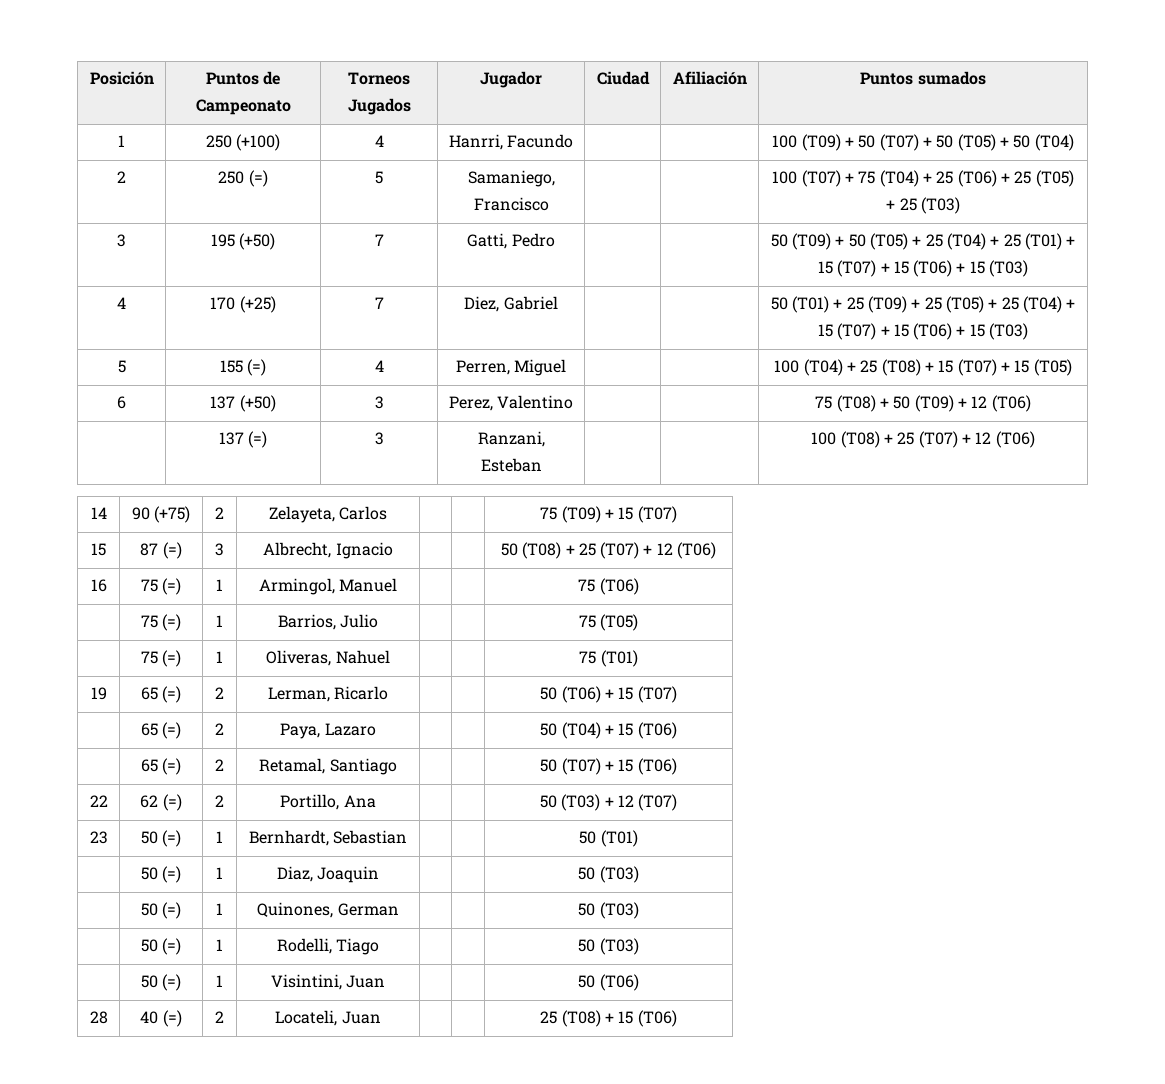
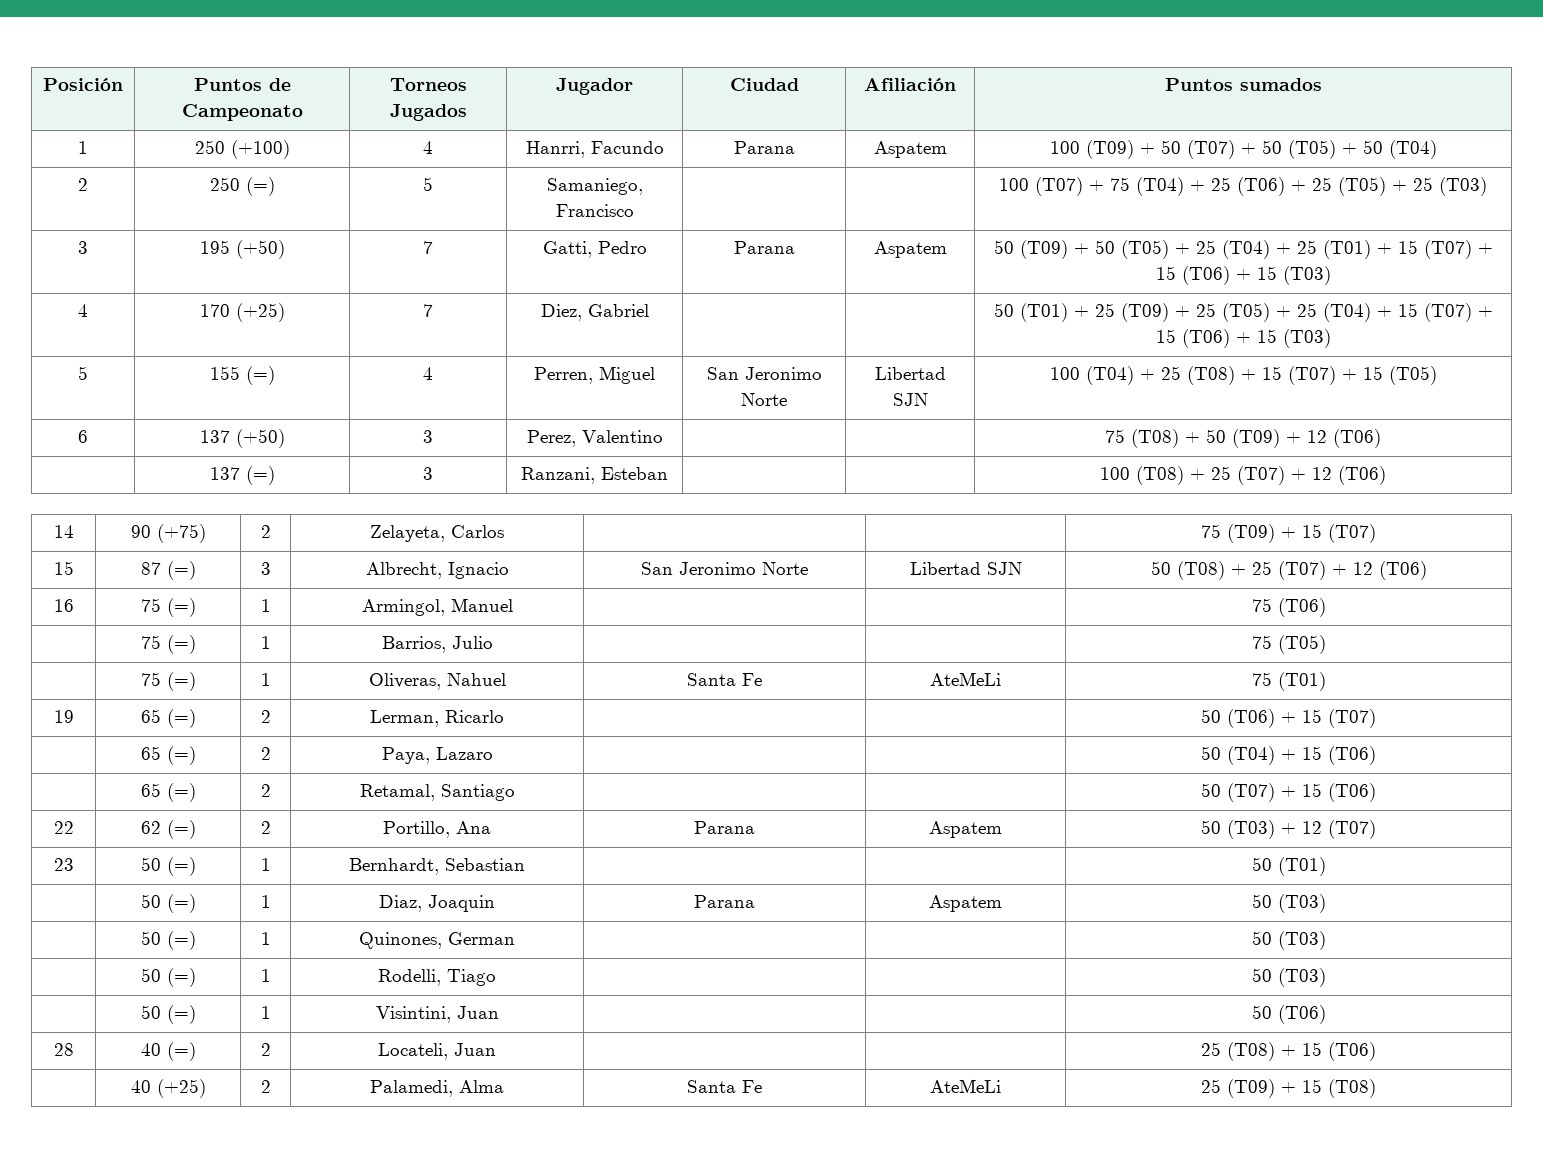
- 1 | 250 (+100) | 4 | Hanrri, Facundo | | | 100 (T09) + 50 (T07) + 50 (T05) + 50 (T04)
+ 1 | 250 (+100) | 4 | Hanrri, Facundo | Parana | Aspatem | 100 (T09) + 50 (T07) + 50 (T05) + 50 (T04)
- 3 | 195 (+50) | 7 | Gatti, Pedro | | | 50 (T09) + 50 (T05) + 25 (T04) + 25 (T01) + 15 (T07) + 15 (T06) + 15 (T03)
+ 3 | 195 (+50) | 7 | Gatti, Pedro | Parana | Aspatem | 50 (T09) + 50 (T05) + 25 (T04) + 25 (T01) + 15 (T07) + 15 (T06) + 15 (T03)
- 5 | 155 (=) | 4 | Perren, Miguel | | | 100 (T04) + 25 (T08) + 15 (T07) + 15 (T05)
+ 5 | 155 (=) | 4 | Perren, Miguel | San Jeronimo Norte | Libertad SJN | 100 (T04) + 25 (T08) + 15 (T07) + 15 (T05)
- 15 | 87 (=) | 3 | Albrecht, Ignacio | | | 50 (T08) + 25 (T07) + 12 (T06)
+ 15 | 87 (=) | 3 | Albrecht, Ignacio | San Jeronimo Norte | Libertad SJN | 50 (T08) + 25 (T07) + 12 (T06)
- | 75 (=) | 1 | Oliveras, Nahuel | | | 75 (T01)
+ | 75 (=) | 1 | Oliveras, Nahuel | Santa Fe | AteMeLi | 75 (T01)
- 22 | 62 (=) | 2 | Portillo, Ana | | | 50 (T03) + 12 (T07)
+ 22 | 62 (=) | 2 | Portillo, Ana | Parana | Aspatem | 50 (T03) + 12 (T07)
- | 50 (=) | 1 | Diaz, Joaquin | | | 50 (T03)
+ | 50 (=) | 1 | Diaz, Joaquin | Parana | Aspatem | 50 (T03)
+ | 40 (+25) | 2 | Palamedi, Alma | Santa Fe | AteMeLi | 25 (T09) + 15 (T08)

